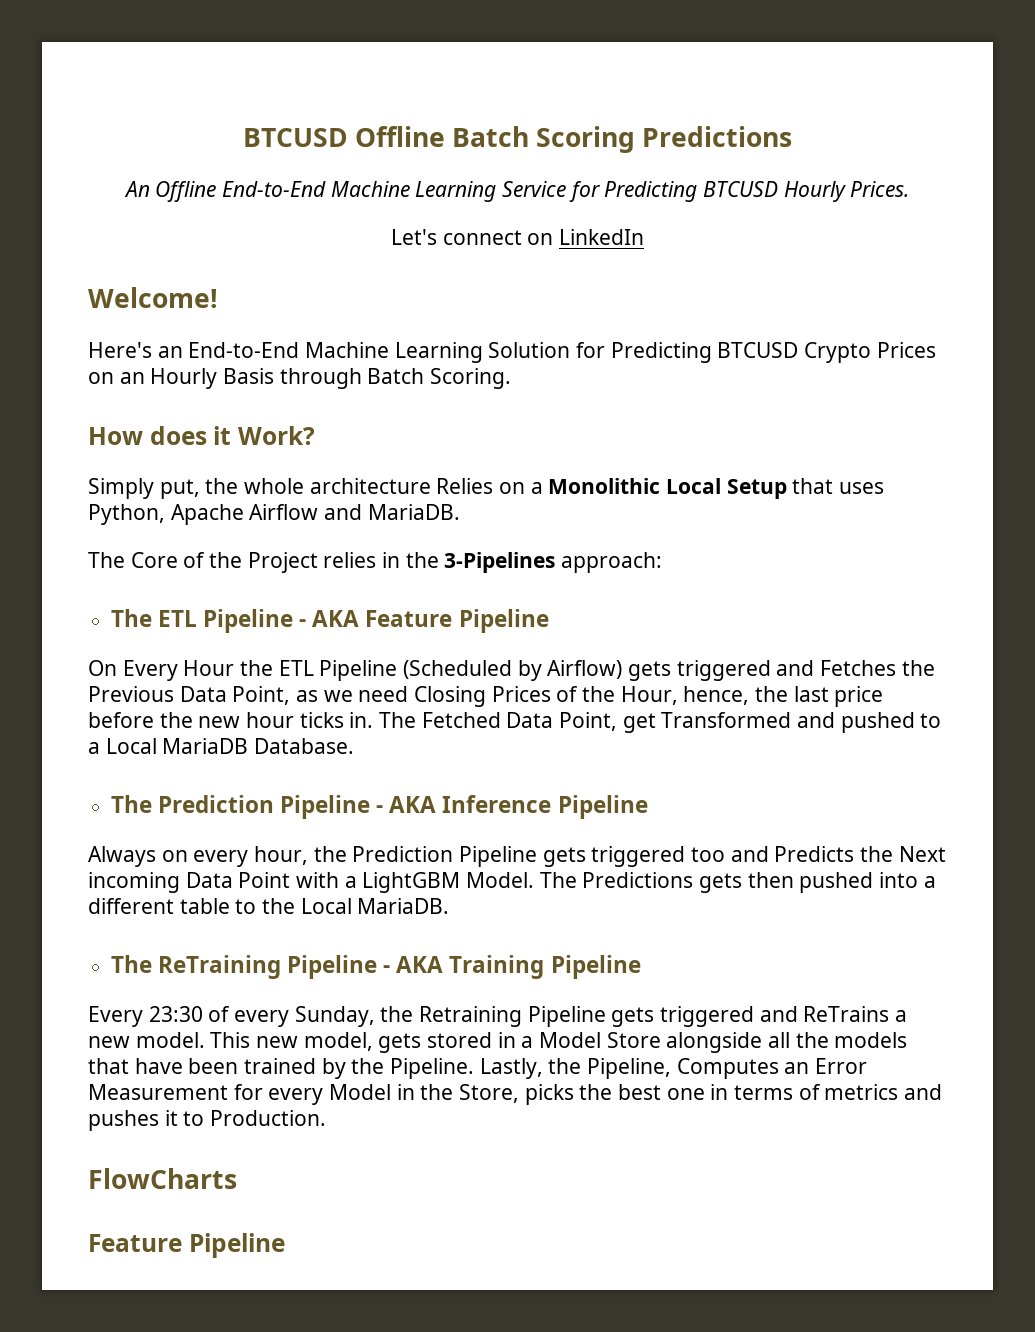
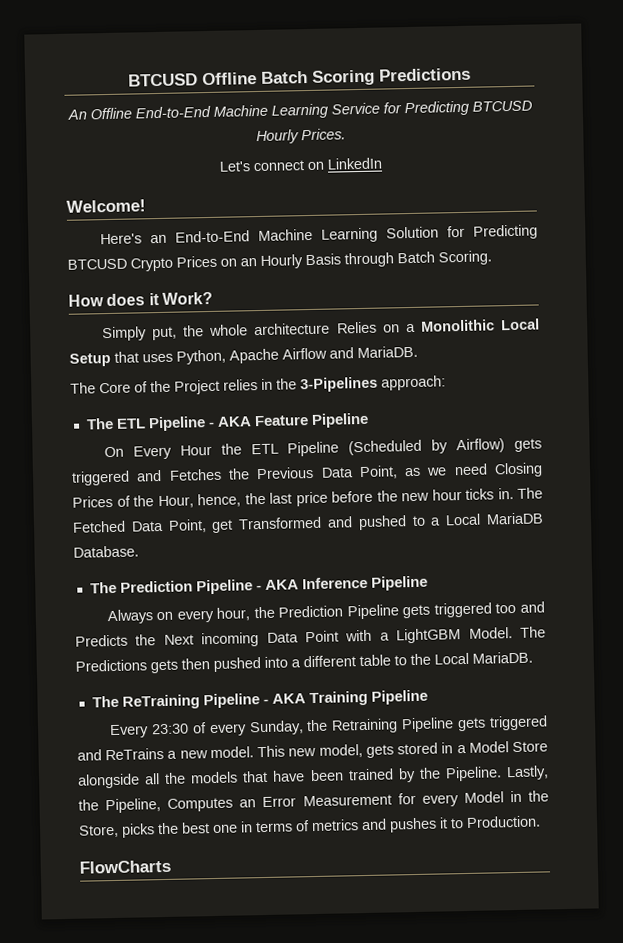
  FlowCharts
- Feature Pipeline

